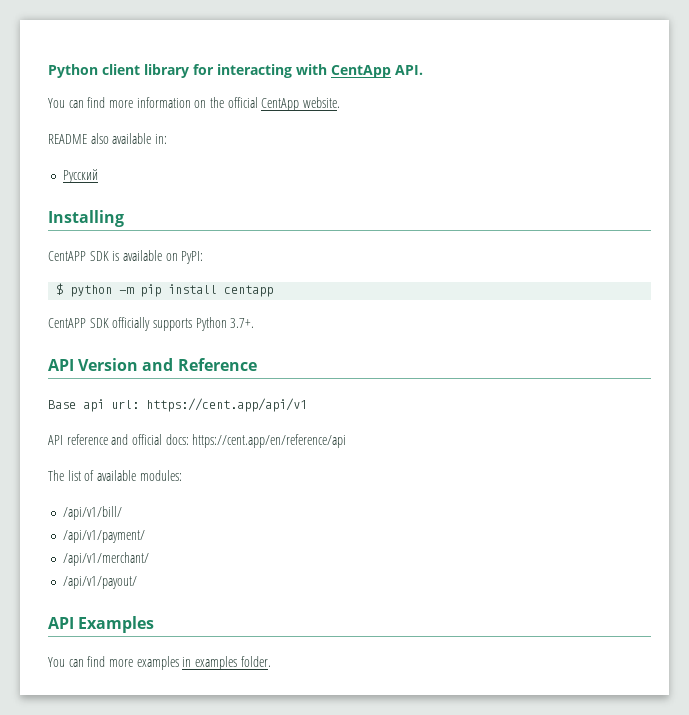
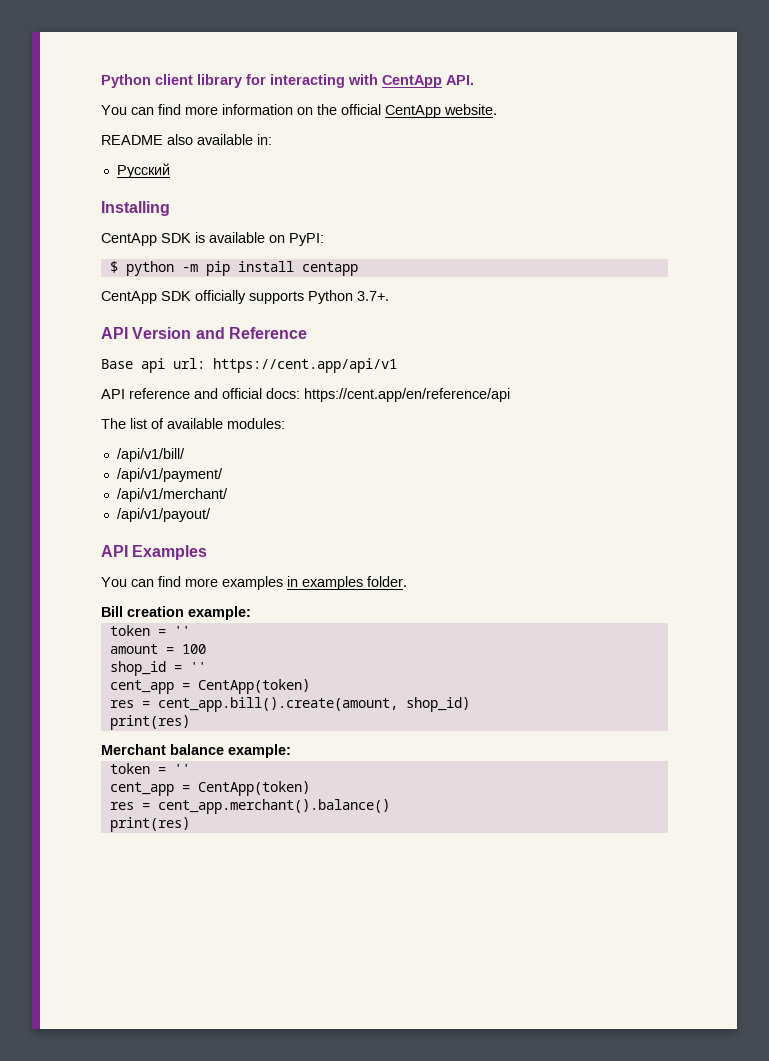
- CentAPP SDK is available on PyPI:
+ CentApp SDK is available on PyPI:
- CentAPP SDK officially supports Python 3.7+.
+ CentApp SDK officially supports Python 3.7+.
+ Bill creation example:
+ token = ''
+ amount = 100
+ shop_id = ''
+ cent_app = CentApp(token)
+ res = cent_app.bill().create(amount, shop_id)
+ print(res)
+ Merchant balance example:
+ token = ''
+ cent_app = CentApp(token)
+ res = cent_app.merchant().balance()
+ print(res)

